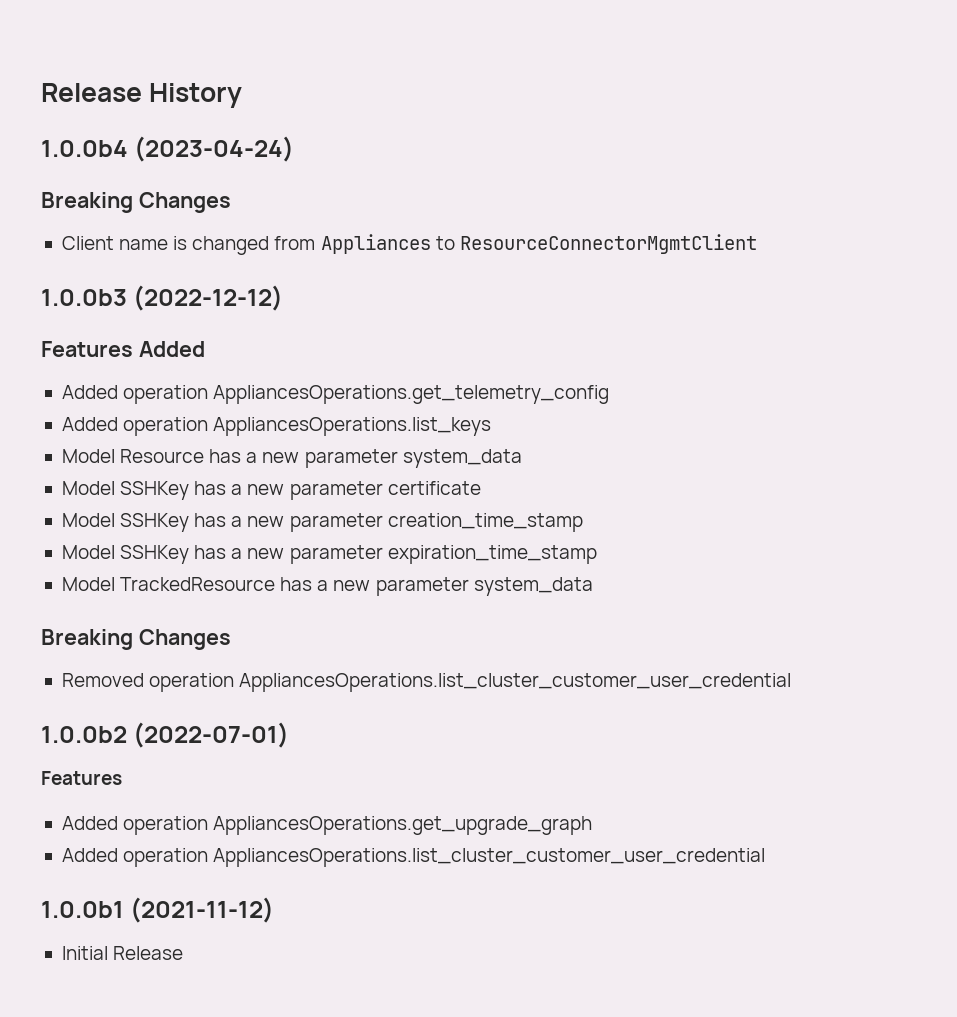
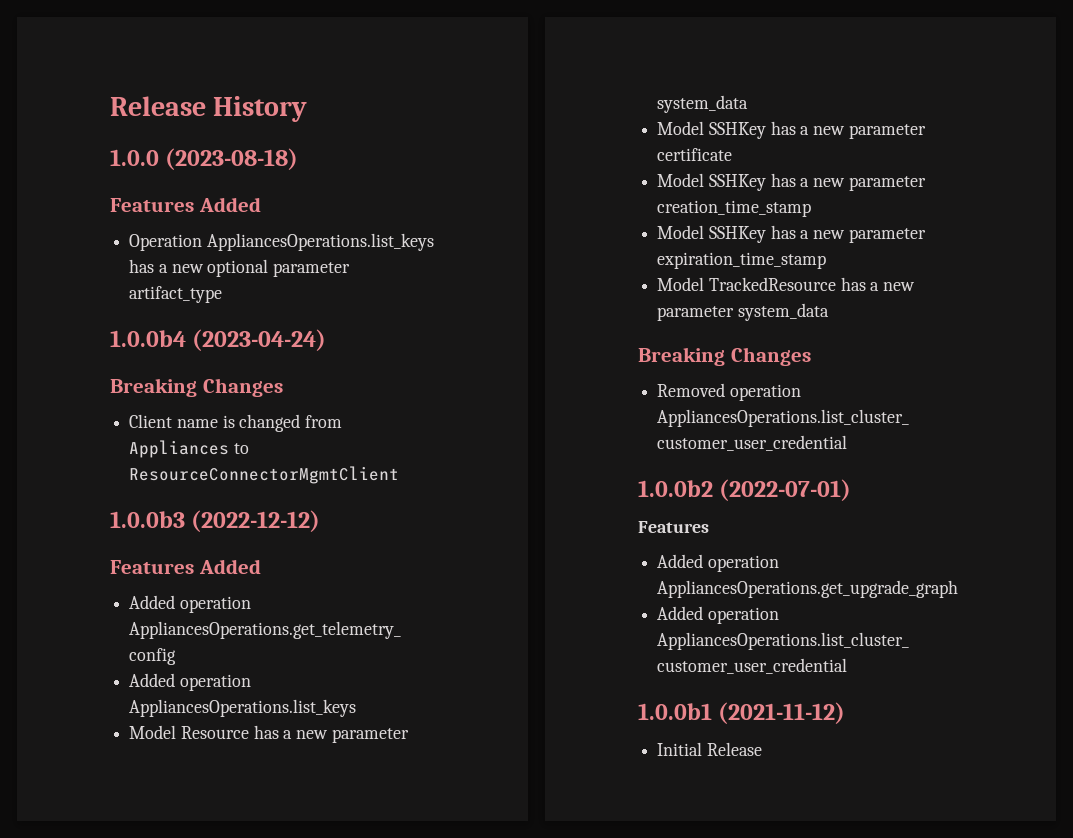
+ 1.0.0 (2023-08-18)
+ Features Added
+ Operation AppliancesOperations.list_keys has a new optional parameter artifact_type

